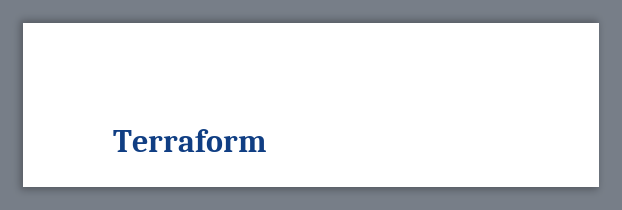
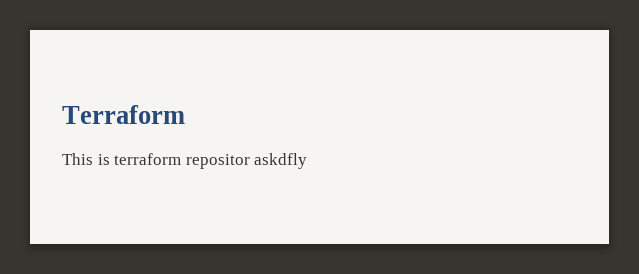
+ This is terraform repositor askdfly

